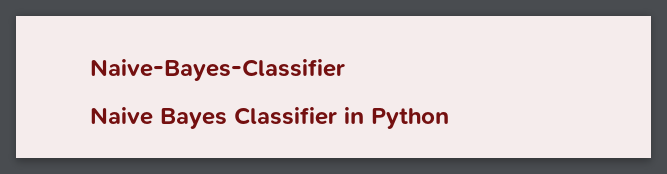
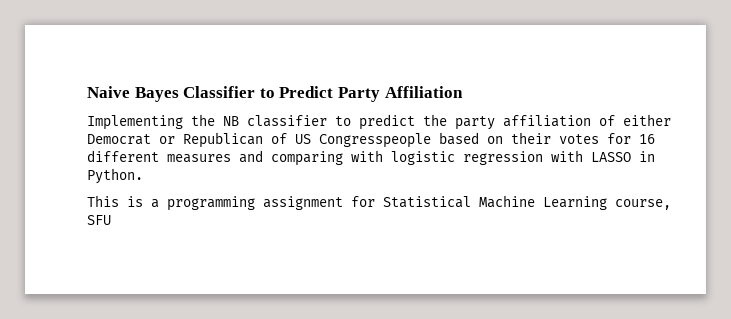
- Naive-Bayes-Classifier
- Naive Bayes Classifier in Python
+ Naive Bayes Classifier to Predict Party Affiliation
+ Implementing the NB classifier to predict the party affiliation of either Democrat or Republican of US Congresspeople based on their votes for 16 different measures and comparing with logistic regression with LASSO in Python.
+ This is a programming assignment for Statistical Machine Learning course, SFU

